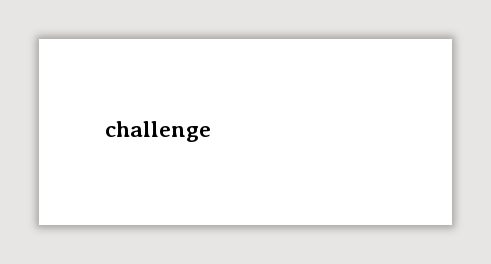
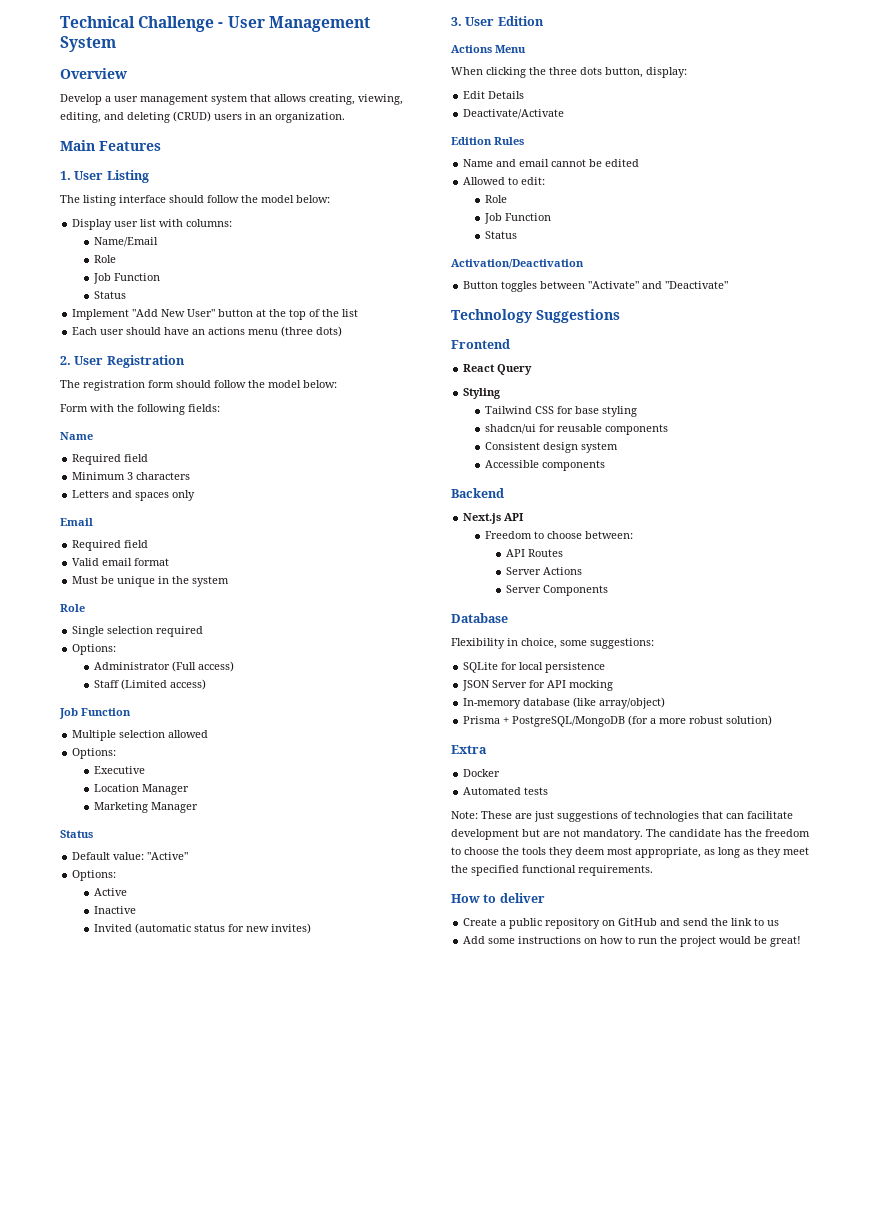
- challenge
+ Technical Challenge - User Management System
+ Overview
+ Develop a user management system that allows creating, viewing, editing, and deleting (CRUD) users in an organization.
+ Main Features
+ 1. User Listing
+ The listing interface should follow the model below:
+ Display user list with columns:
+ Name/Email
+ Role
+ Job Function
+ Status
+ Implement "Add New User" button at the top of the list
+ Each user should have an actions menu (three dots)
+ 2. User Registration
+ The registration form should follow the model below:
+ Form with the following fields:
+ Name
+ Required field
+ Minimum 3 characters
+ Letters and spaces only
+ Email
+ Required field
+ Valid email format
+ Must be unique in the system
+ Role
+ Single selection required
+ Options:
+ Administrator (Full access)
+ Staff (Limited access)
+ Job Function
+ Multiple selection allowed
+ Options:
+ Executive
+ Location Manager
+ Marketing Manager
+ Status
+ Default value: "Active"
+ Options:
+ Active
+ Inactive
+ Invited (automatic status for new invites)
+ 3. User Edition
+ Actions Menu
+ When clicking the three dots button, display:
+ Edit Details
+ Deactivate/Activate
+ Edition Rules
+ Name and email cannot be edited
+ Allowed to edit:
+ Role
+ Job Function
+ Status
+ Activation/Deactivation
+ Button toggles between "Activate" and "Deactivate"
+ Technology Suggestions
+ Frontend
+ React Query
+ Styling
+ Tailwind CSS for base styling
+ shadcn/ui for reusable components
+ Consistent design system
+ Accessible components
+ Backend
+ Next.js API
+ Freedom to choose between:
+ API Routes
+ Server Actions
+ Server Components
+ Database
+ Flexibility in choice, some suggestions:
+ SQLite for local persistence
+ JSON Server for API mocking
+ In-memory database (like array/object)
+ Prisma + PostgreSQL/MongoDB (for a more robust solution)
+ Extra
+ Docker
+ Automated tests
+ Note: These are just suggestions of technologies that can facilitate development but are not mandatory. The candidate has the freedom to choose the tools they deem most appropriate, as long as they meet the specified functional requirements.
+ How to deliver
+ Create a public repository on GitHub and send the link to us
+ Add some instructions on how to run the project would be great!

